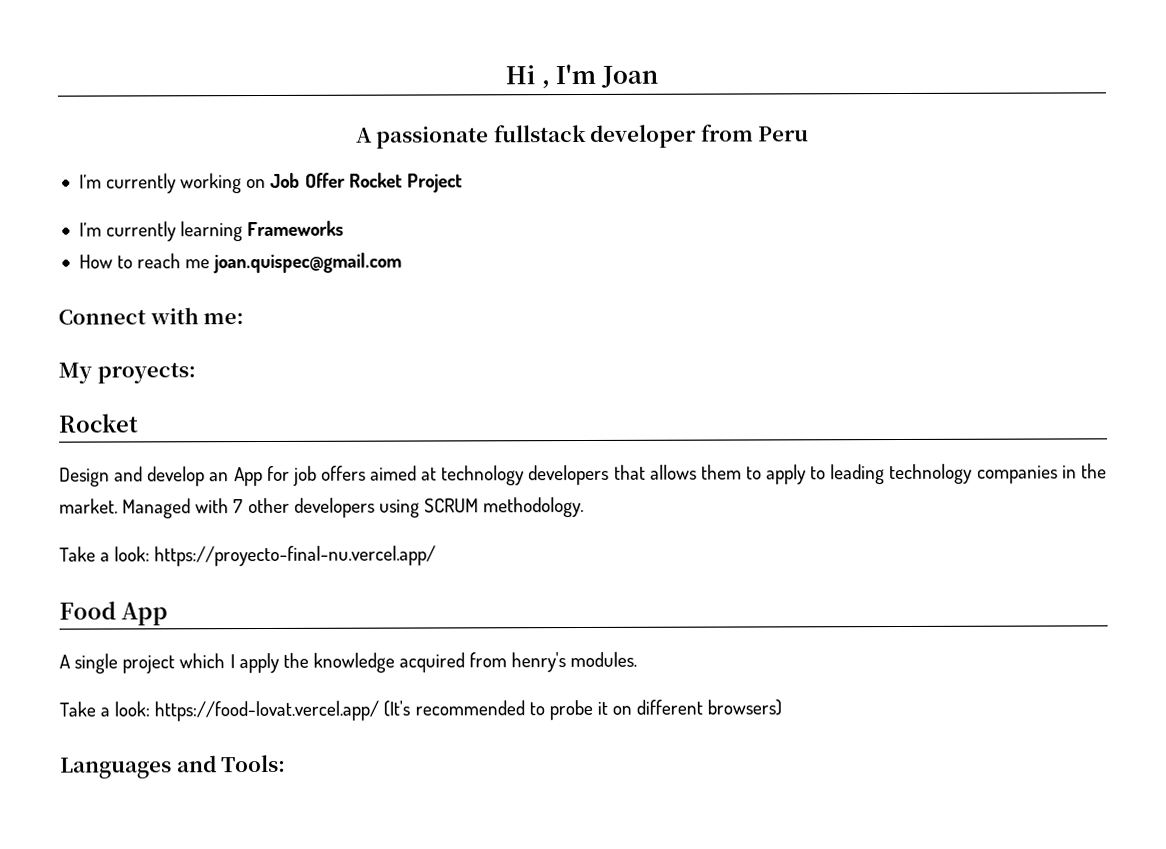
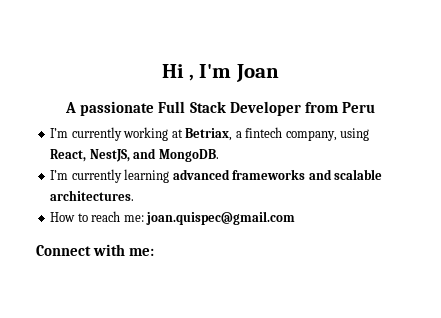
- A passionate fullstack developer from Peru
+ A passionate Full Stack Developer from Peru
- I’m currently working on Job Offer Rocket Project
- I’m currently learning Frameworks
+ I’m currently working at Betriax, a fintech company, using React, NestJS, and MongoDB.
+ I’m currently learning advanced frameworks and scalable architectures.
- How to reach me joan.quispec@gmail.com
+ How to reach me: joan.quispec@gmail.com
- My proyects:
- Rocket
- Design and develop an App for job offers aimed at technology developers that allows them to apply to leading technology companies in the market. Managed with 7 other developers using SCRUM methodology.
- Take a look: https://proyecto-final-nu.vercel.app/
- Food App
- A single project which I apply the knowledge acquired from henry's modules.
- Take a look: https://food-lovat.vercel.app/ (It's recommended to probe it on different browsers)
- Languages and Tools:

